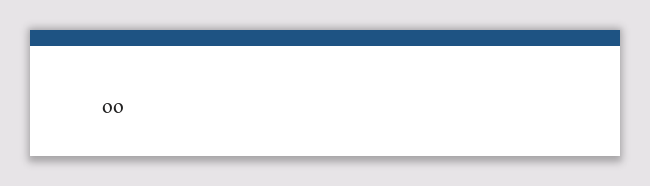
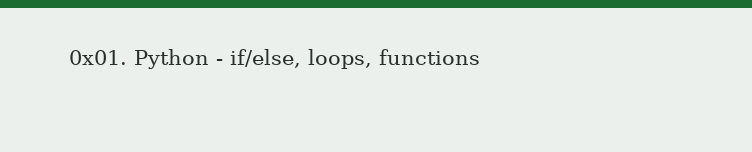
- oo
+ 0x01. Python - if/else, loops, functions

